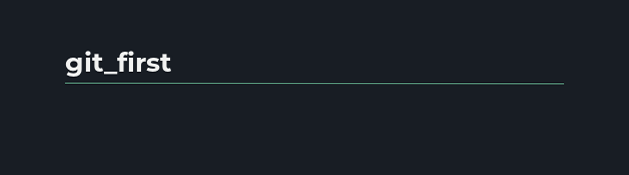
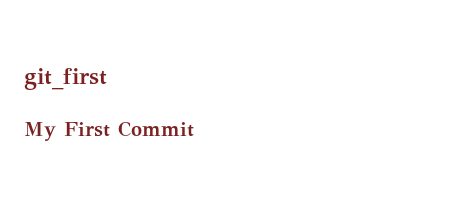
+ My First Commit

